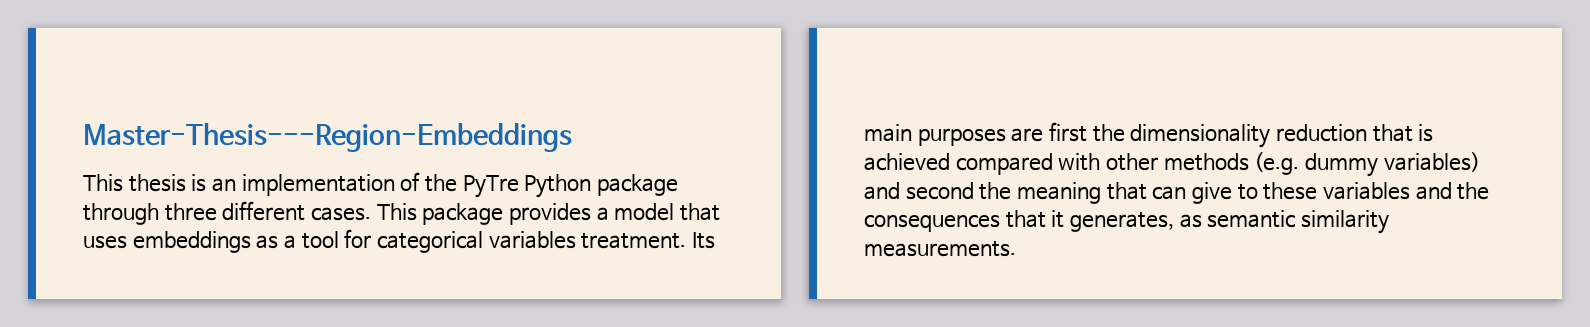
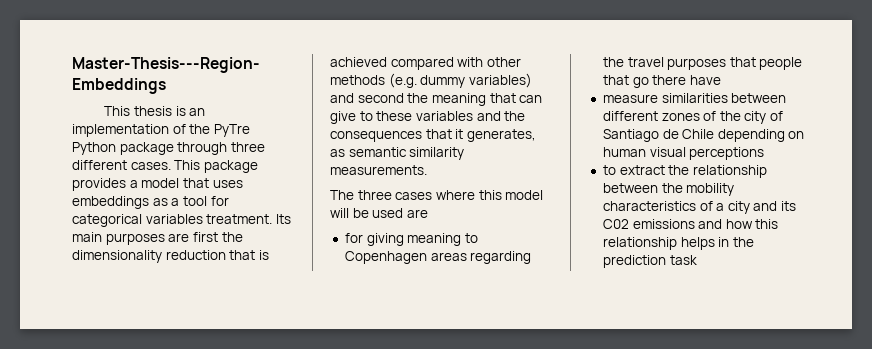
+ The three cases where this model will be used are
+ for giving meaning to Copenhagen areas regarding the travel purposes that people that go there have
+ measure similarities between different zones of the city of Santiago de Chile depending on human visual perceptions
+ to extract the relationship between the mobility characteristics of a city and its C02 emissions and how this relationship helps in the prediction task

